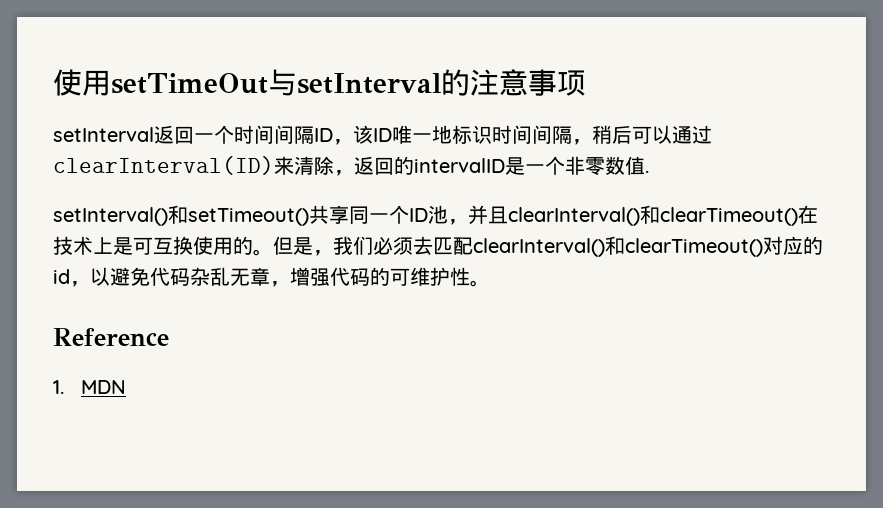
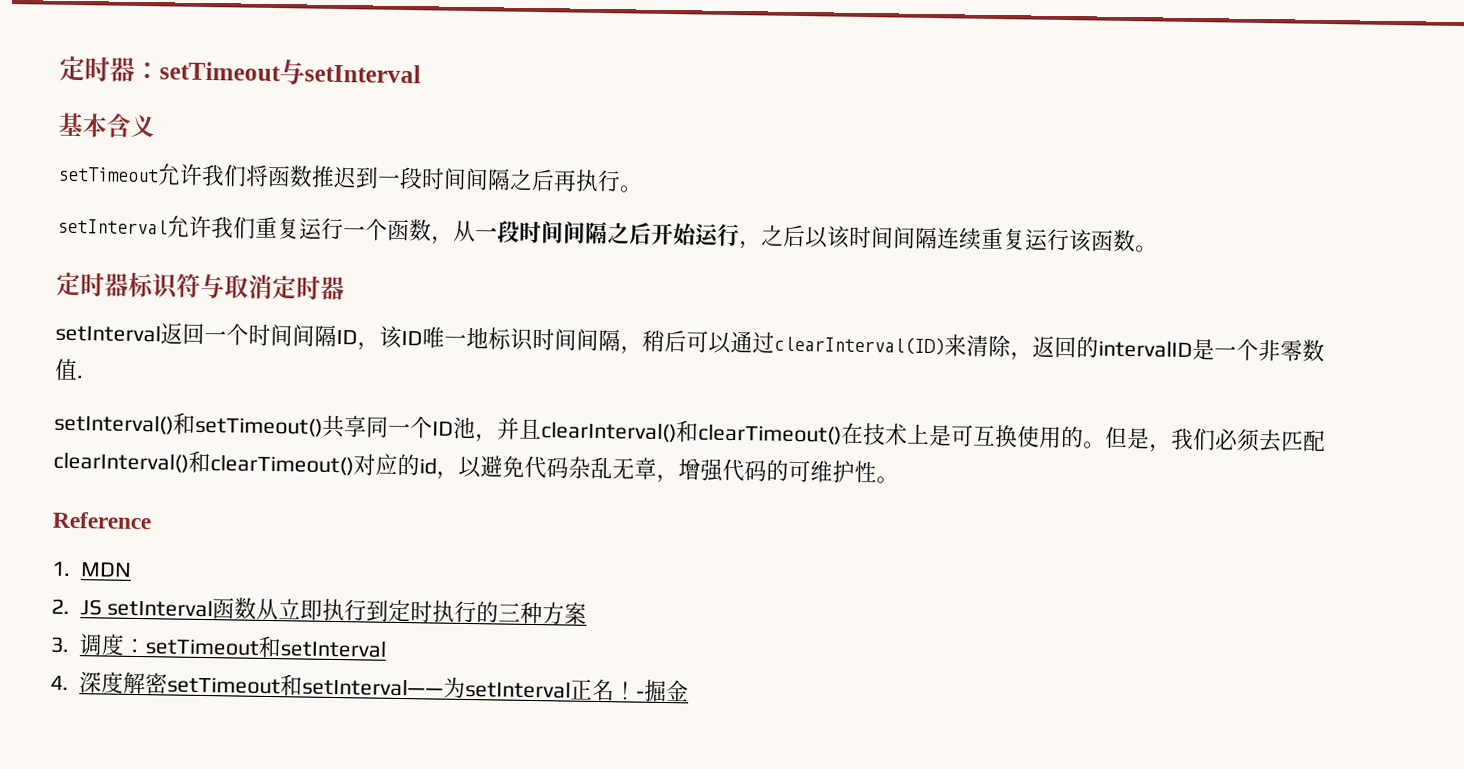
- 使用setTimeOut与setInterval的注意事项
+ 定时器：setTimeout与setInterval
+ 基本含义
+ setTimeout允许我们将函数推迟到一段时间间隔之后再执行。
+ setInterval允许我们重复运行一个函数，从一段时间间隔之后开始运行，之后以该时间间隔连续重复运行该函数。
+ 定时器标识符与取消定时器
+ 2. JS setInterval函数从立即执行到定时执行的三种方案
+ 3.调度：setTimeout和setInterval
+ 4.深度解密setTimeout和setInterval——为setInterval正名！-掘金

